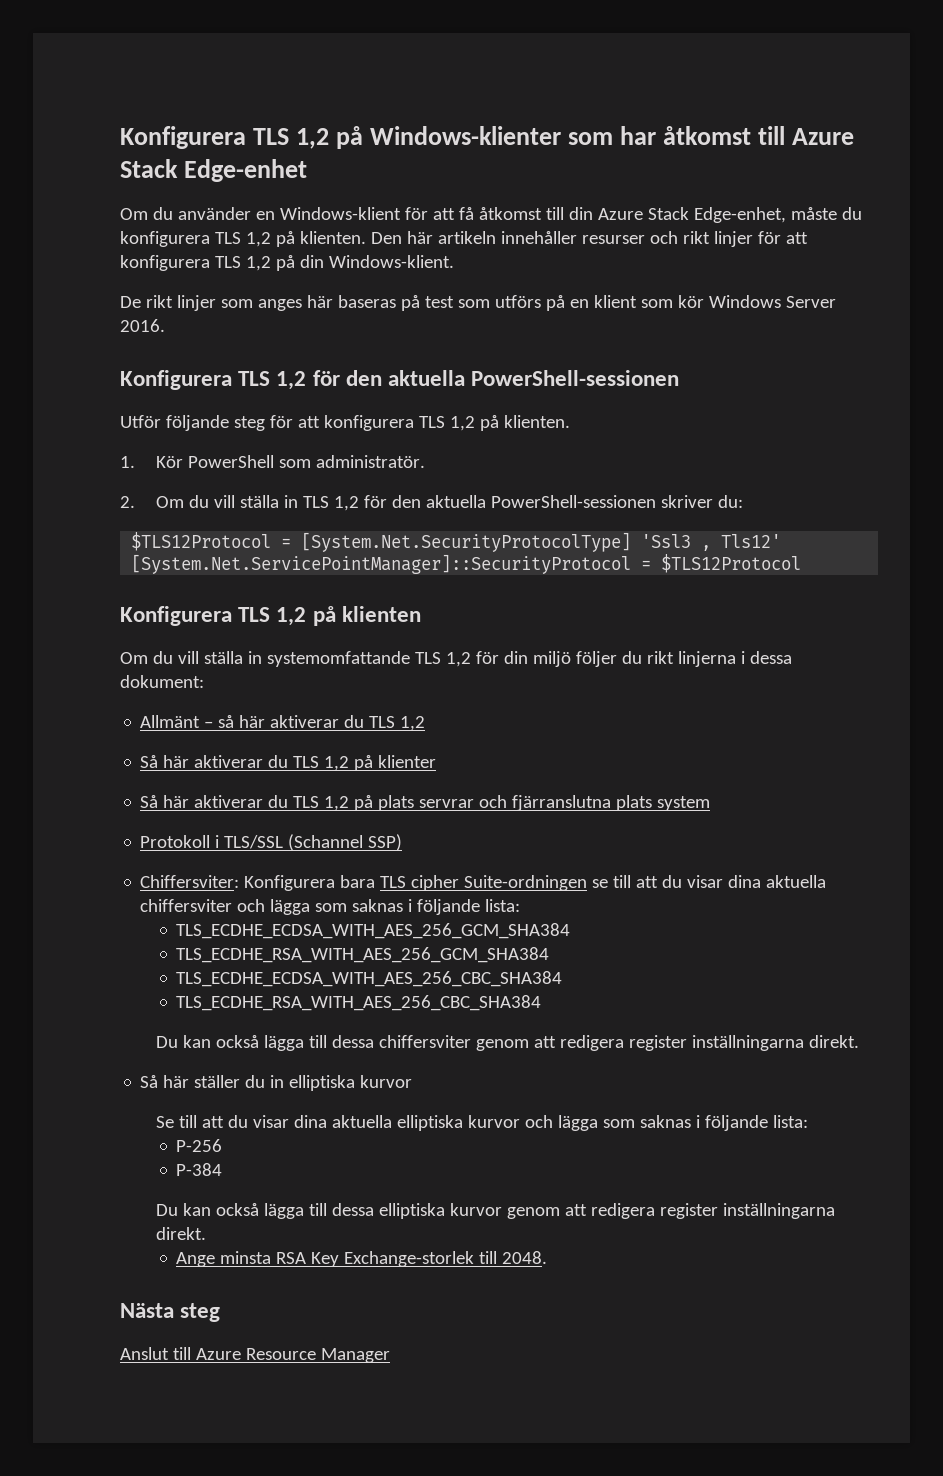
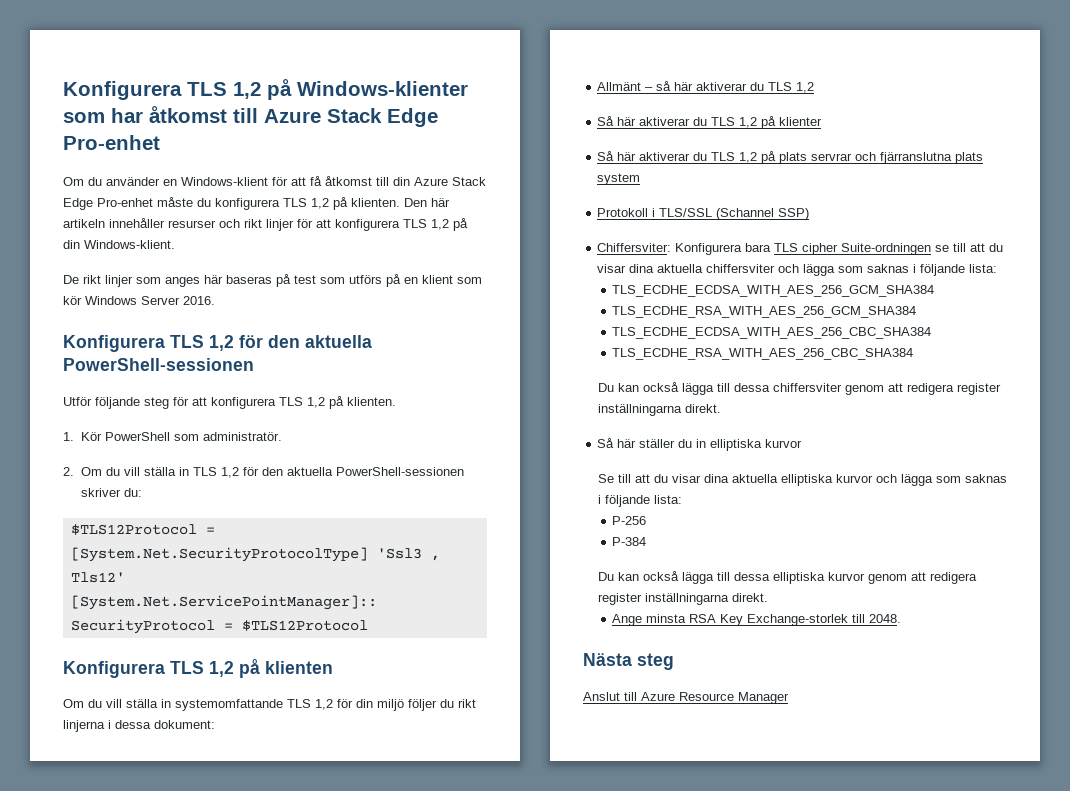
- Konfigurera TLS 1,2 på Windows-klienter som har åtkomst till Azure Stack Edge-enhet
+ Konfigurera TLS 1,2 på Windows-klienter som har åtkomst till Azure Stack Edge Pro-enhet
- Om du använder en Windows-klient för att få åtkomst till din Azure Stack Edge-enhet, måste du konfigurera TLS 1,2 på klienten.
+ Om du använder en Windows-klient för att få åtkomst till din Azure Stack Edge Pro-enhet måste du konfigurera TLS 1,2 på klienten.

